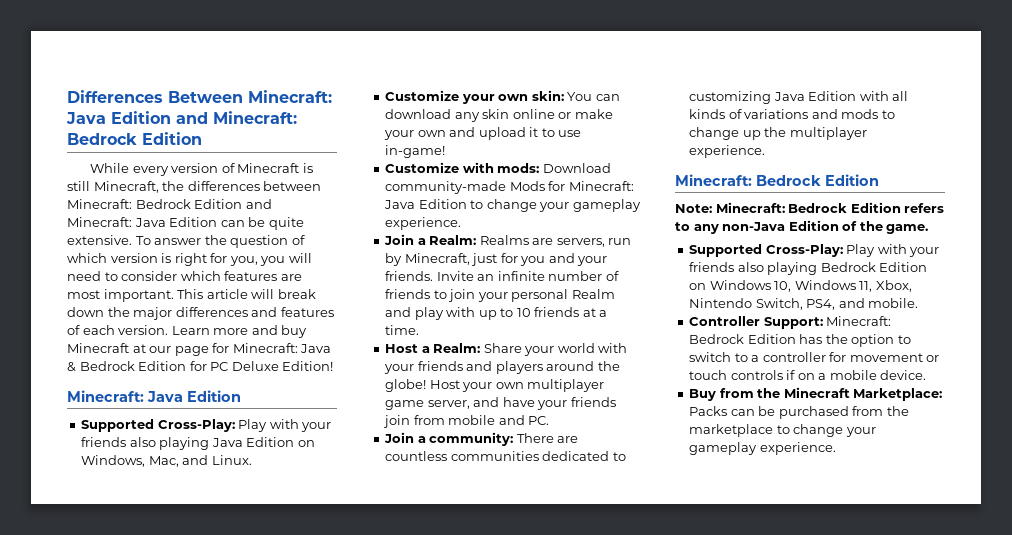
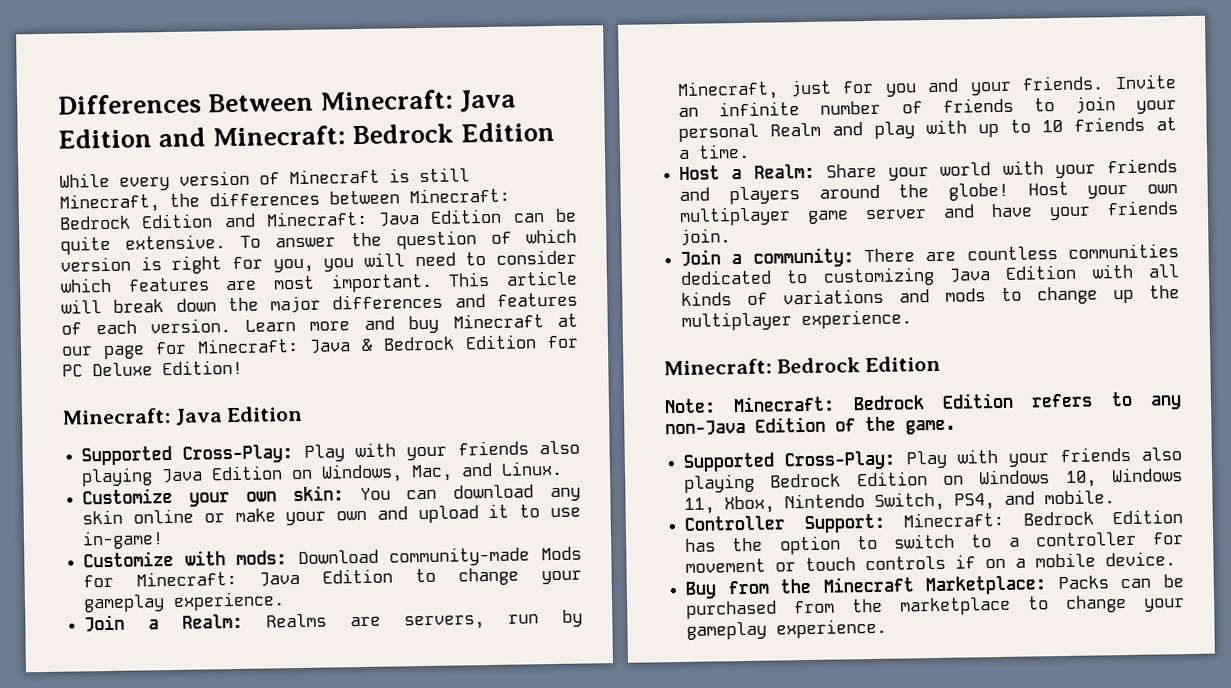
- Host your own multiplayer game server, and have your friends join from mobile and PC.
+ Host your own multiplayer game server and have your friends join.

